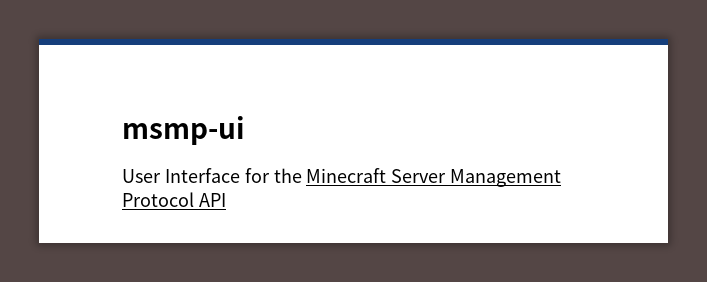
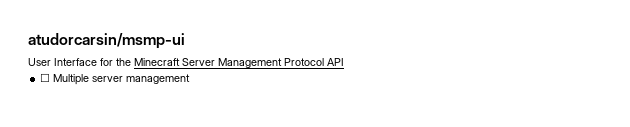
- msmp-ui
+ atudorcarsin/msmp-ui
+ ☐ Multiple server management

